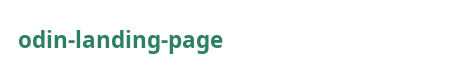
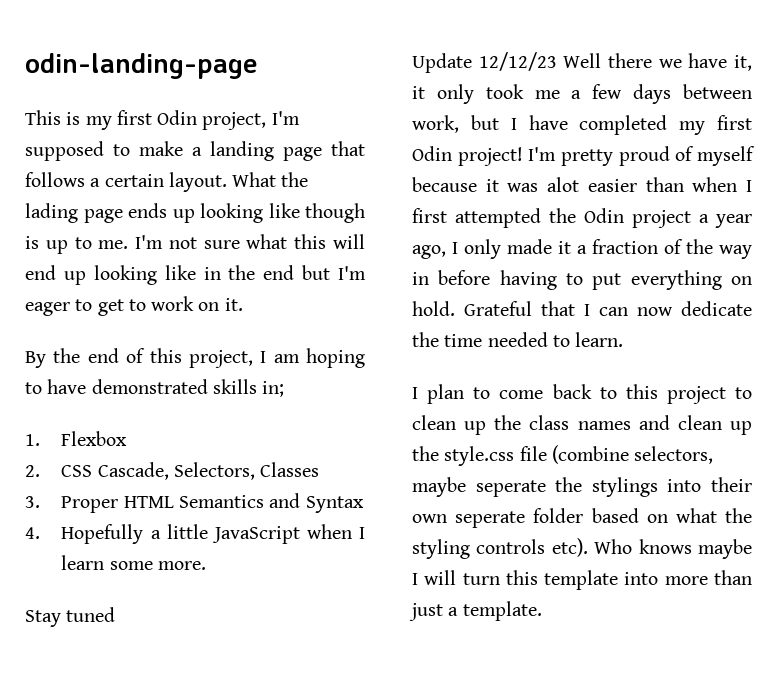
+ This is my first Odin project, I'm supposed to make a landing page that follows a certain layout. What the lading page ends up looking like though is up to me. I'm not sure what this will end up looking like in the end but I'm eager to get to work on it.
+ By the end of this project, I am hoping to have demonstrated skills in;
+ 1. Flexbox
+ 2. CSS Cascade, Selectors, Classes
+ 3. Proper HTML Semantics and Syntax
+ 4. Hopefully a little JavaScript when I learn some more.
+ Stay tuned
+ Update 12/12/23 Well there we have it, it only took me a few days between work, but I have completed my first Odin project! I'm pretty proud of myself because it was alot easier than when I first attempted the Odin project a year ago, I only made it a fraction of the way in before having to put everything on hold. Grateful that I can now dedicate the time needed to learn.
+ I plan to come back to this project to clean up the class names and clean up the style.css file (combine selectors, maybe seperate the stylings into their own seperate folder based on what the styling controls etc). Who knows maybe I will turn this template into more than just a template.

